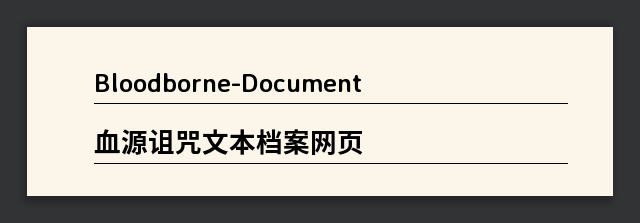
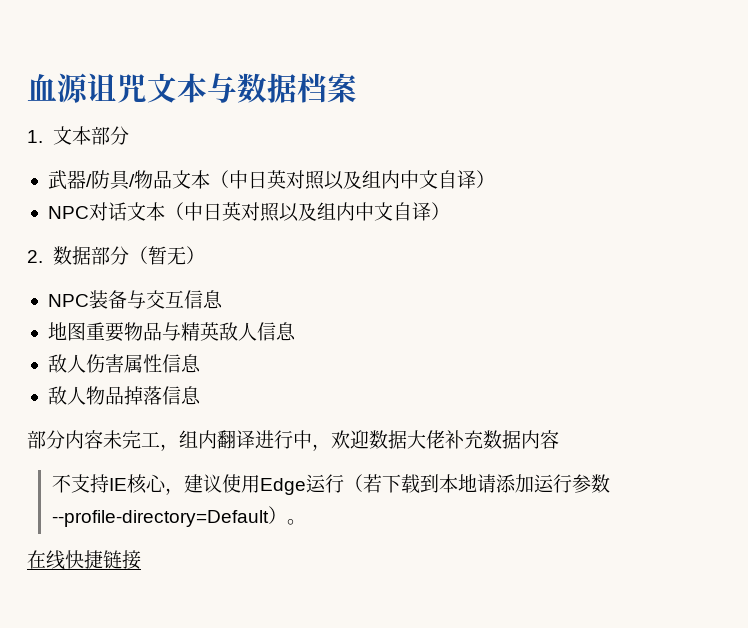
- Bloodborne-Document
- 血源诅咒文本档案网页
+ 血源诅咒文本与数据档案
+ 1.文本部分
+ 武器/防具/物品文本（中日英对照以及组内中文自译）
+ NPC对话文本（中日英对照以及组内中文自译）
+ 2.数据部分（暂无）
+ NPC装备与交互信息
+ 地图重要物品与精英敌人信息
+ 敌人伤害属性信息
+ 敌人物品掉落信息
+ 部分内容未完工，组内翻译进行中，欢迎数据大佬补充数据内容
+ 不支持IE核心，建议使用Edge运行（若下载到本地请添加运行参数--profile-directory=Default）。
+ 在线快捷链接

